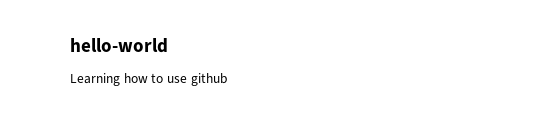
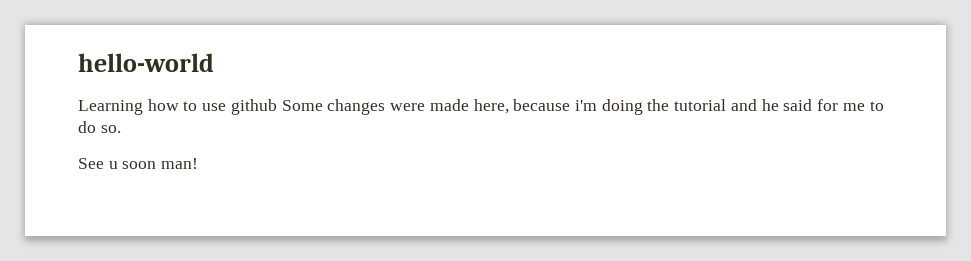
- Learning how to use github
+ Learning how to use github Some changes were made here, because i'm doing the tutorial and he said for me to do so.
+ See u soon man!

